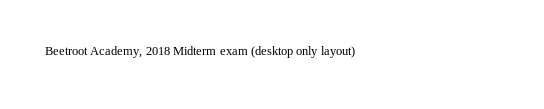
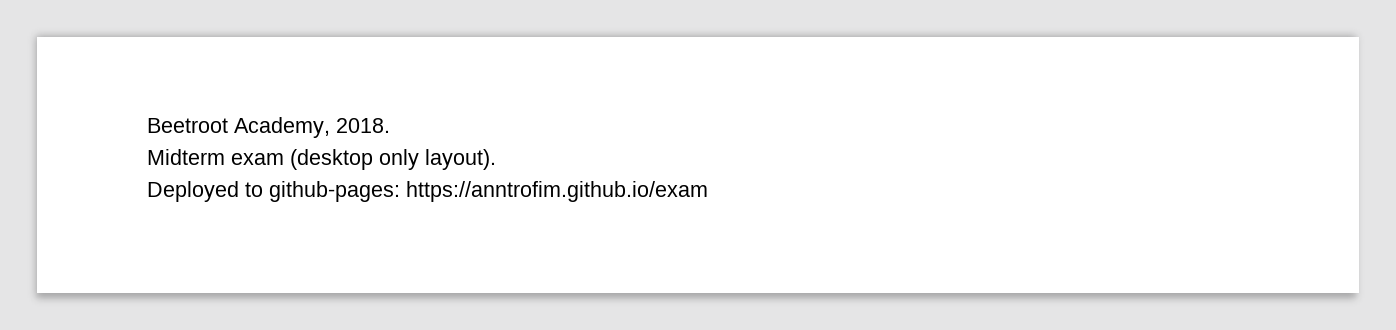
- Beetroot Academy, 2018 Midterm exam (desktop only layout)
+ Beetroot Academy, 2018.
+ Midterm exam (desktop only layout).
+ Deployed to github-pages: https://anntrofim.github.io/exam

